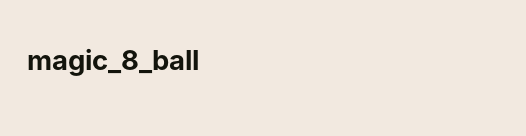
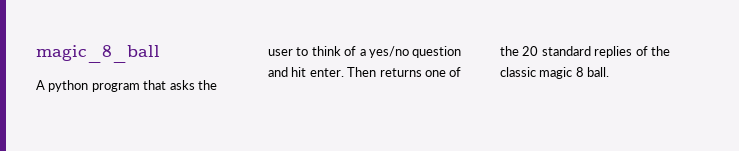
+ A python program that asks the user to think of a yes/no question and hit enter. Then returns one of the 20 standard replies of the classic magic 8 ball.

